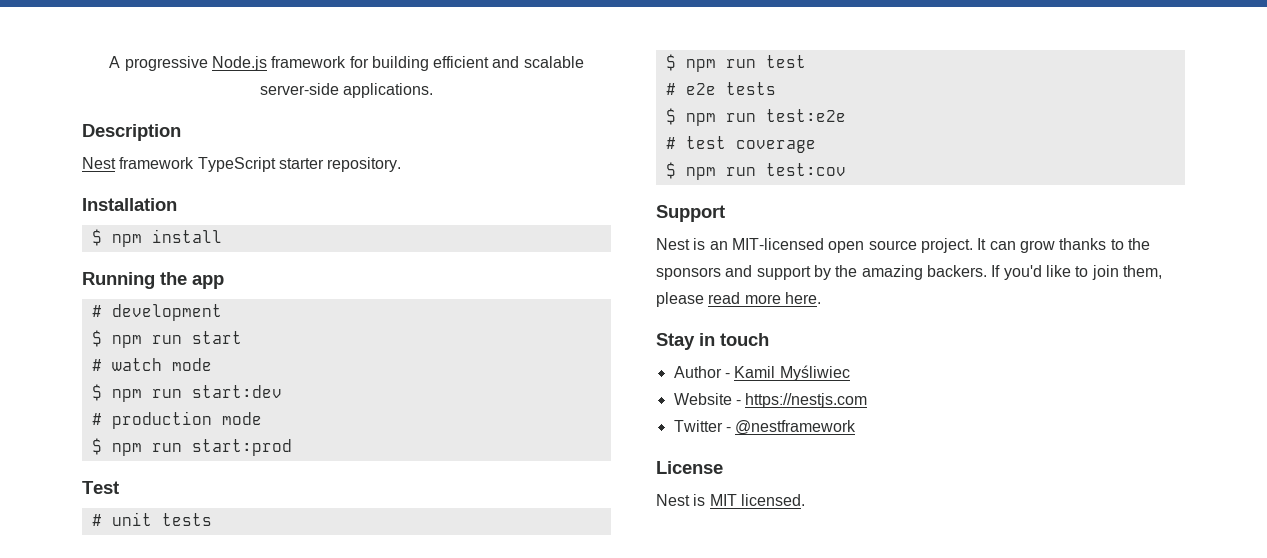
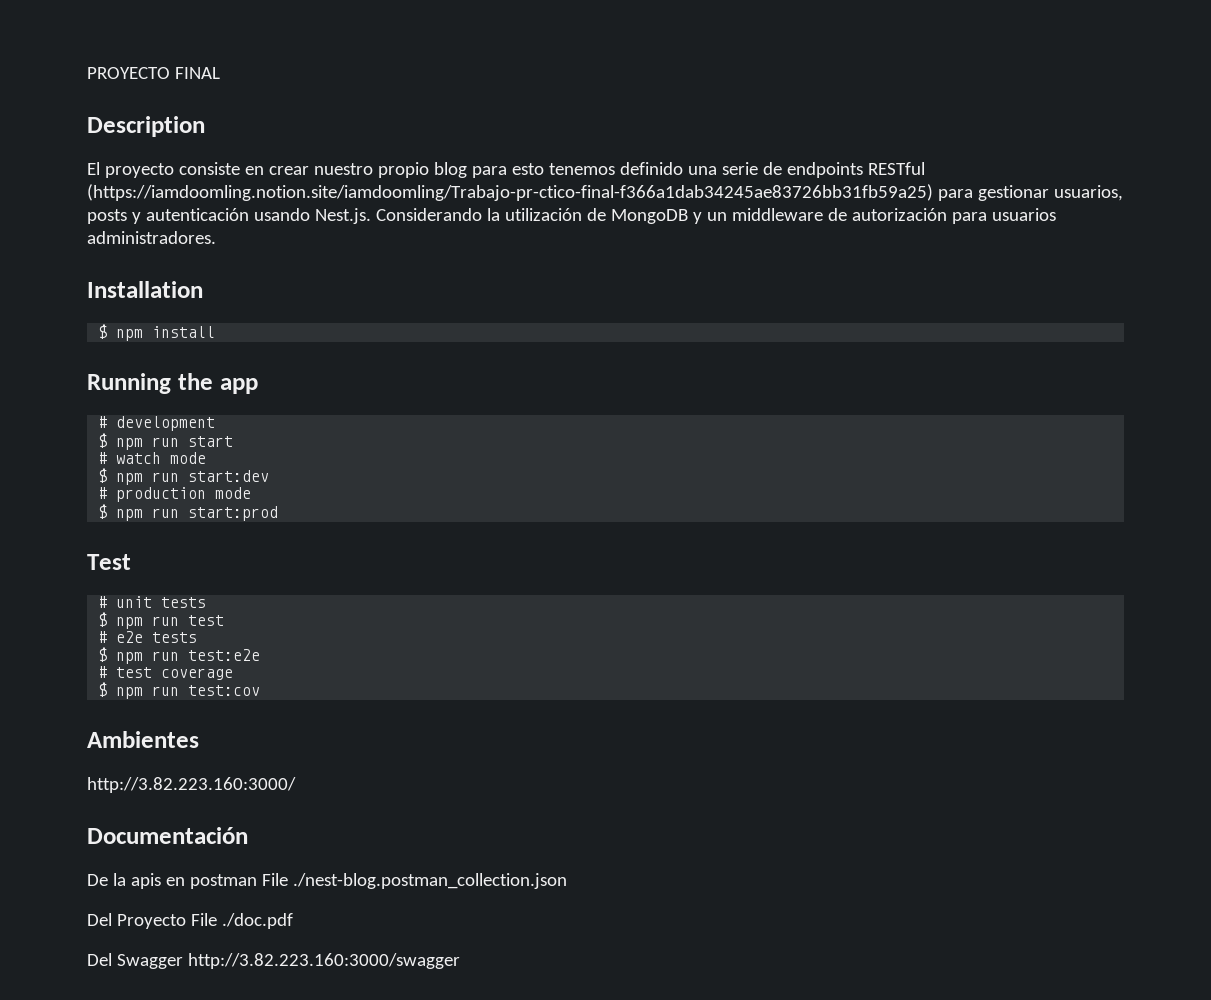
- A progressive Node.js framework for building efficient and scalable server-side applications.
+ PROYECTO FINAL
  Description
- Nest framework TypeScript starter repository.
+ El proyecto consiste en crear nuestro propio blog para esto tenemos definido una serie de endpoints RESTful (https://iamdoomling.notion.site/iamdoomling/Trabajo-pr-ctico-final-f366a1dab34245ae83726bb31fb59a25) para gestionar usuarios, posts y autenticación usando Nest.js. Considerando la utilización de MongoDB y un middleware de autorización para usuarios administradores.
- Support
- Nest is an MIT-licensed open source project. It can grow thanks to the sponsors and support by the amazing backers. If you'd like to join them, please read more here.
- Stay in touch
- Author - Kamil Myśliwiec
- Website - https://nestjs.com
- Twitter - @nestframework
- License
- Nest is MIT licensed.
+ Ambientes
+ http://3.82.223.160:3000/
+ Documentación
+ De la apis en postman File ./nest-blog.postman_collection.json
+ Del Proyecto File ./doc.pdf
+ Del Swagger http://3.82.223.160:3000/swagger

